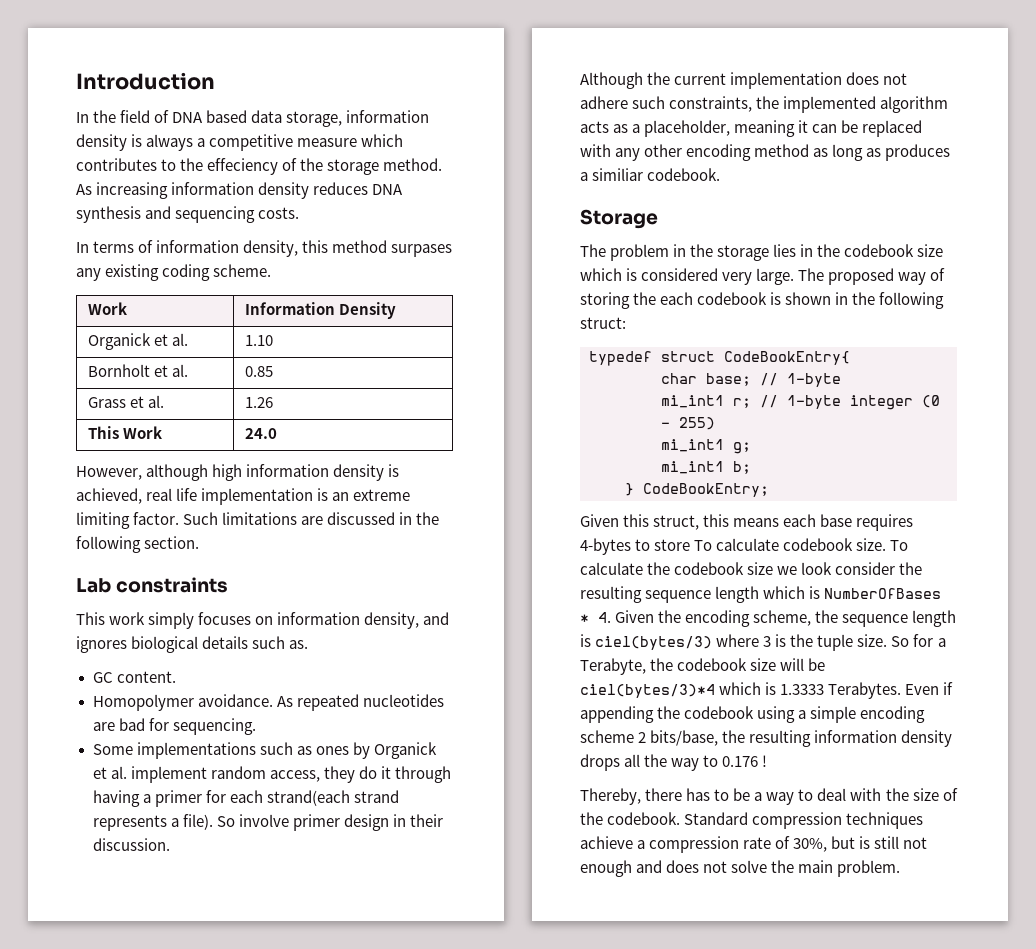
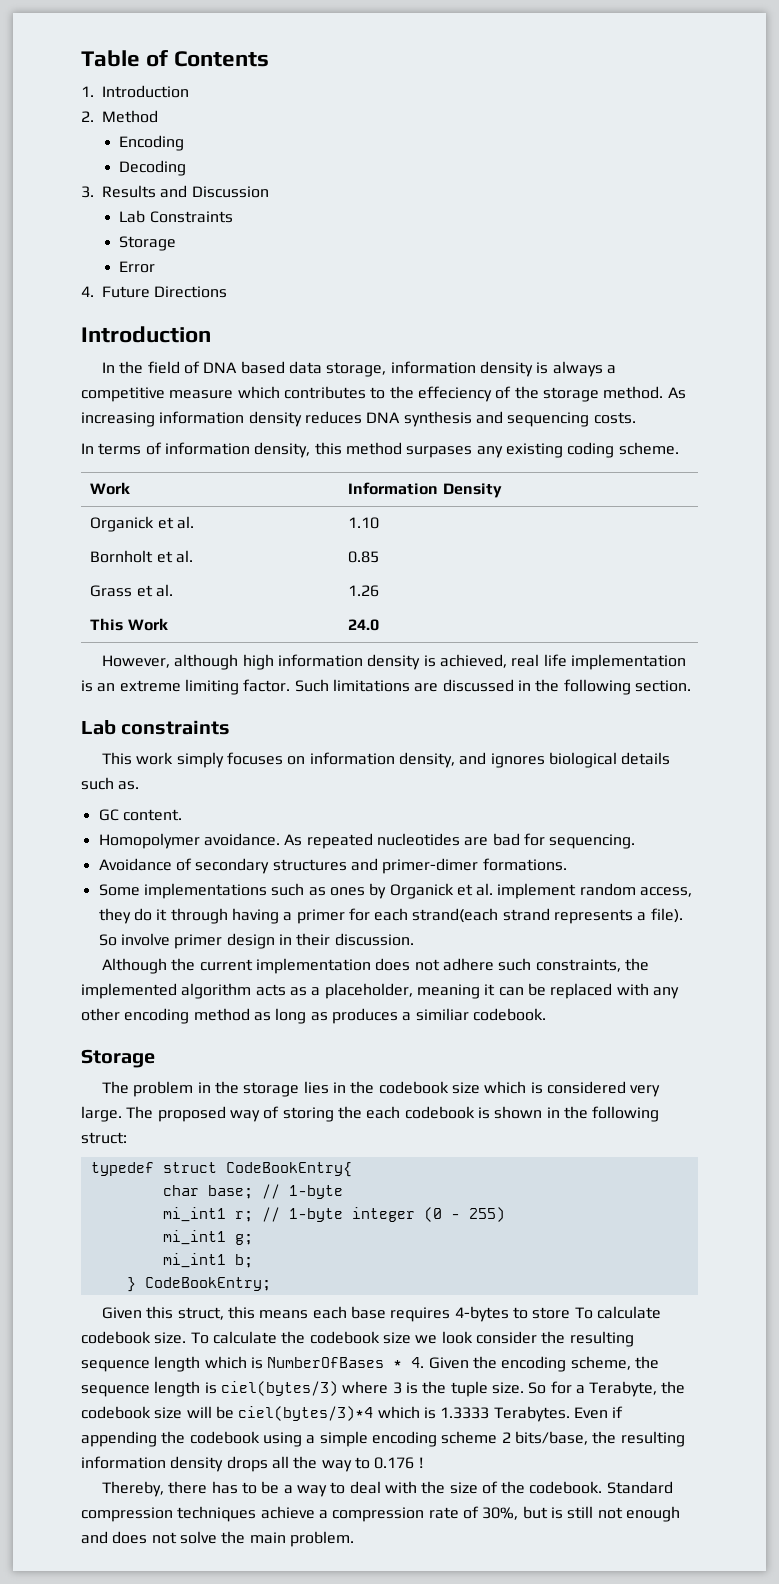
+ Table of Contents
+ 1. Introduction
+ 2. Method
+ Encoding
+ Decoding
+ 3. Results and Discussion
+ Lab Constraints
+ Storage
+ Error
+ 4. Future Directions
+ Avoidance of secondary structures and primer-dimer formations.

